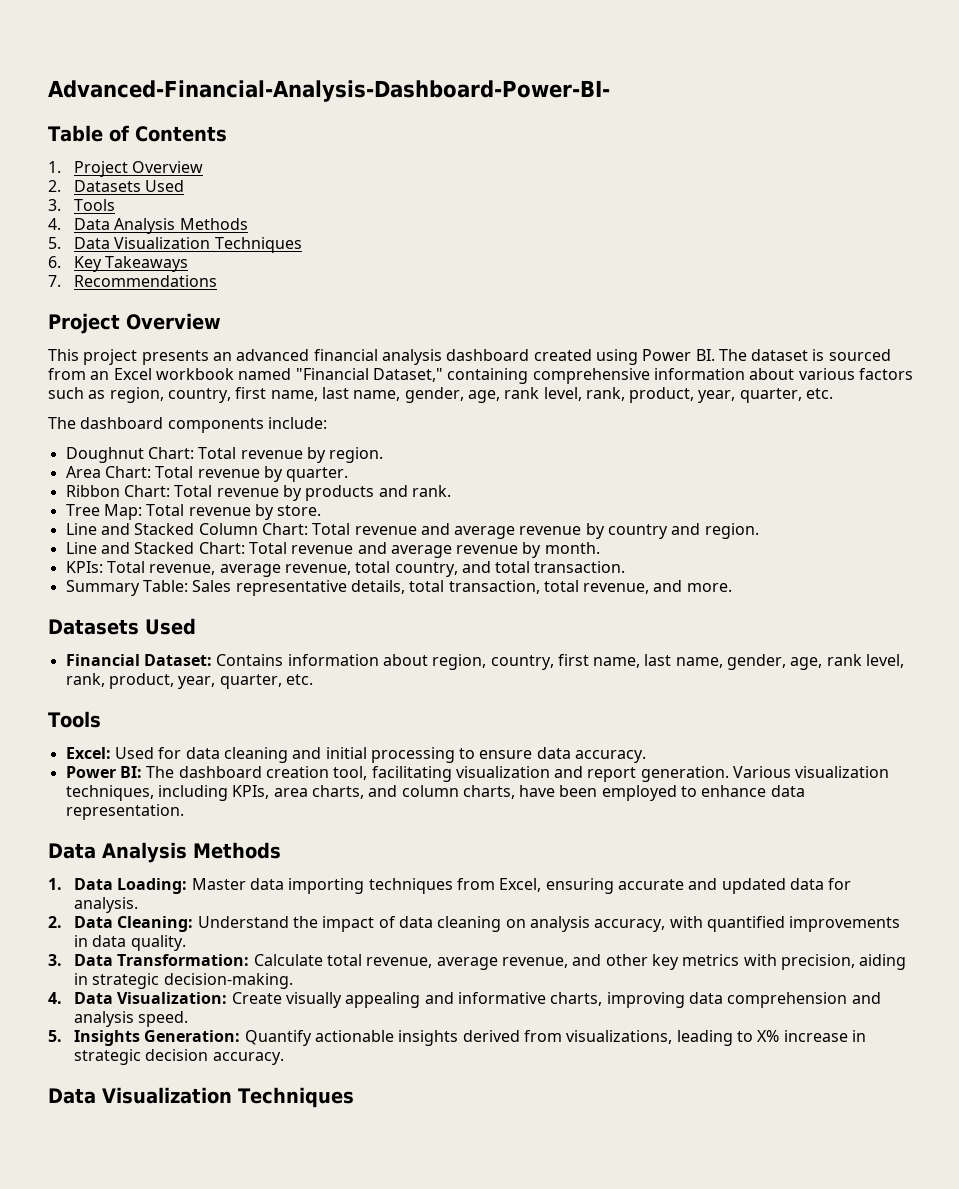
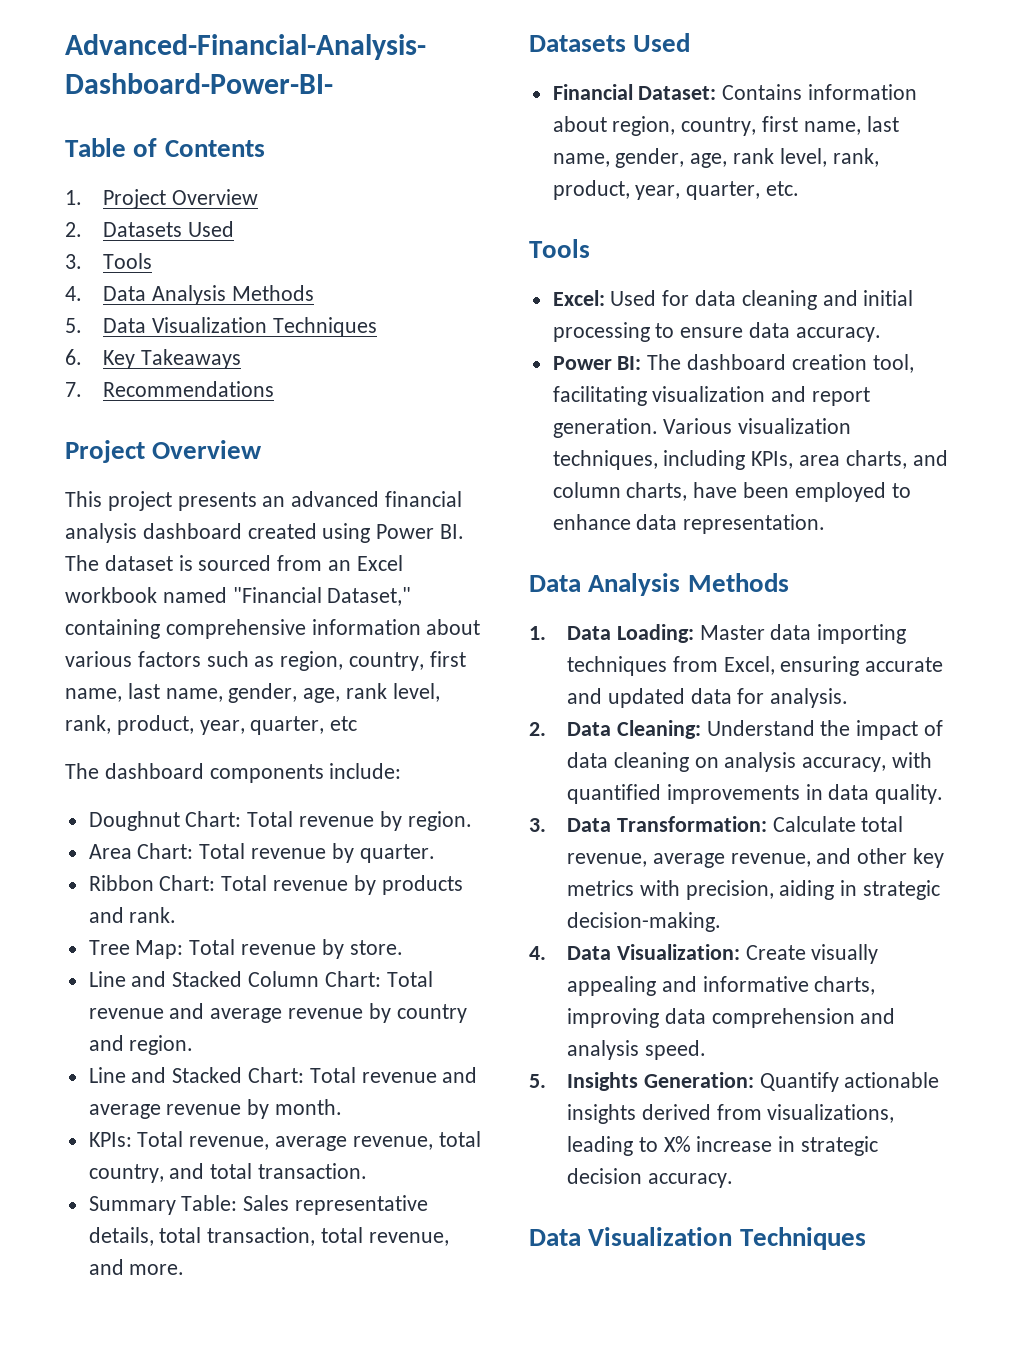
- This project presents an advanced financial analysis dashboard created using Power BI. The dataset is sourced from an Excel workbook named "Financial Dataset," containing comprehensive information about various factors such as region, country, first name, last name, gender, age, rank level, rank, product, year, quarter, etc.
+ This project presents an advanced financial analysis dashboard created using Power BI. The dataset is sourced from an Excel workbook named "Financial Dataset," containing comprehensive information about various factors such as region, country, first name, last name, gender, age, rank level, rank, product, year, quarter, etc

